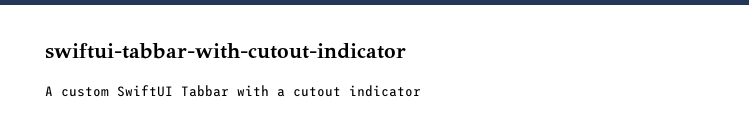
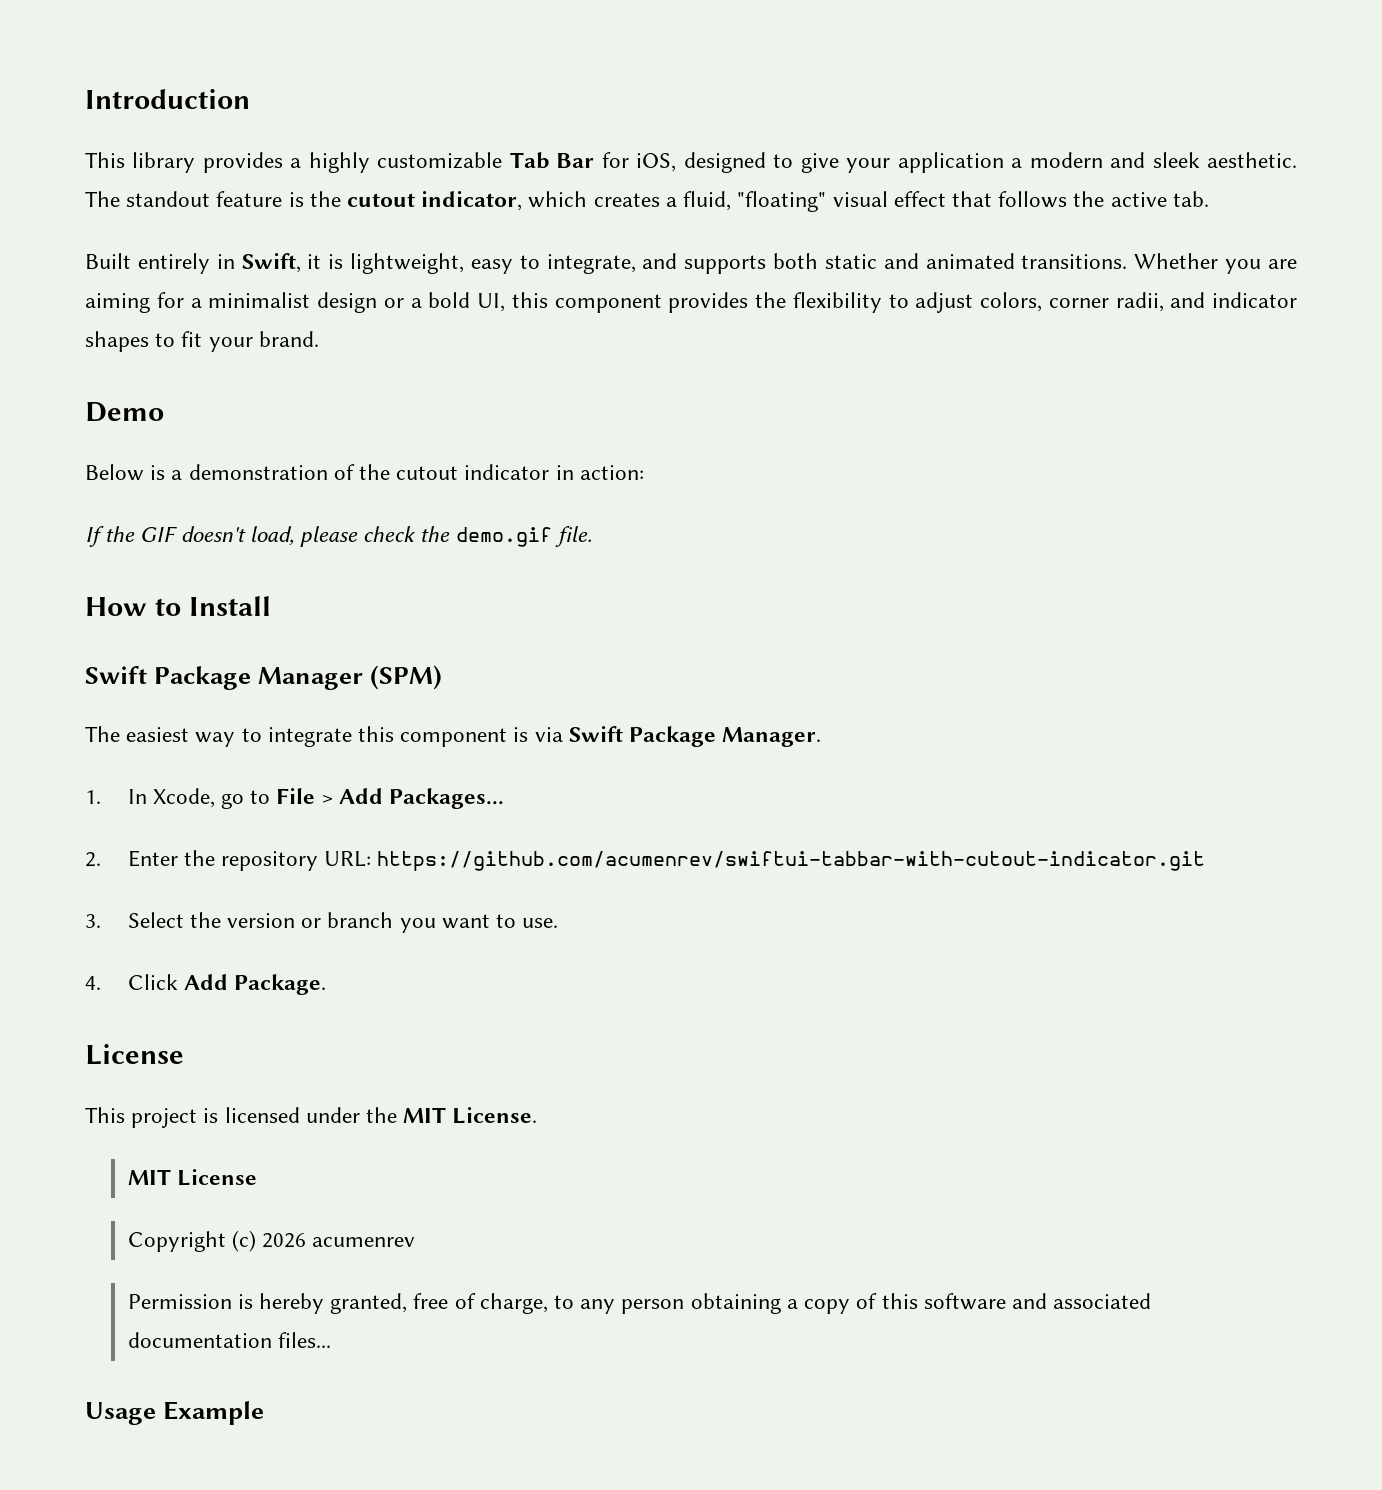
- swiftui-tabbar-with-cutout-indicator
- A custom SwiftUI Tabbar with a cutout indicator
+ Introduction
+ This library provides a highly customizable Tab Bar for iOS, designed to give your application a modern and sleek aesthetic. The standout feature is the cutout indicator, which creates a fluid, "floating" visual effect that follows the active tab.
+ Built entirely in Swift, it is lightweight, easy to integrate, and supports both static and animated transitions. Whether you are aiming for a minimalist design or a bold UI, this component provides the flexibility to adjust colors, corner radii, and indicator shapes to fit your brand.
+ Demo
+ Below is a demonstration of the cutout indicator in action:
+ If the GIF doesn't load, please check the demo.gif file.
+ How to Install
+ Swift Package Manager (SPM)
+ The easiest way to integrate this component is via Swift Package Manager.
+ 1. In Xcode, go to File > Add Packages...
+ 2. Enter the repository URL: https://github.com/acumenrev/swiftui-tabbar-with-cutout-indicator.git
+ 3. Select the version or branch you want to use.
+ 4. Click Add Package.
+ License
+ This project is licensed under the MIT License.
+ MIT License
+ Copyright (c) 2026 acumenrev
+ Permission is hereby granted, free of charge, to any person obtaining a copy of this software and associated documentation files...
+ Usage Example

